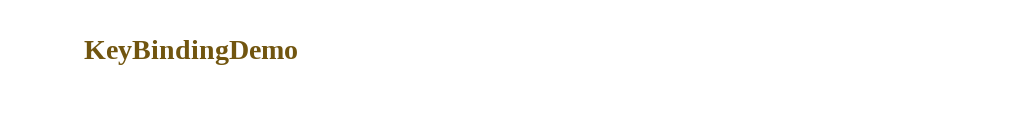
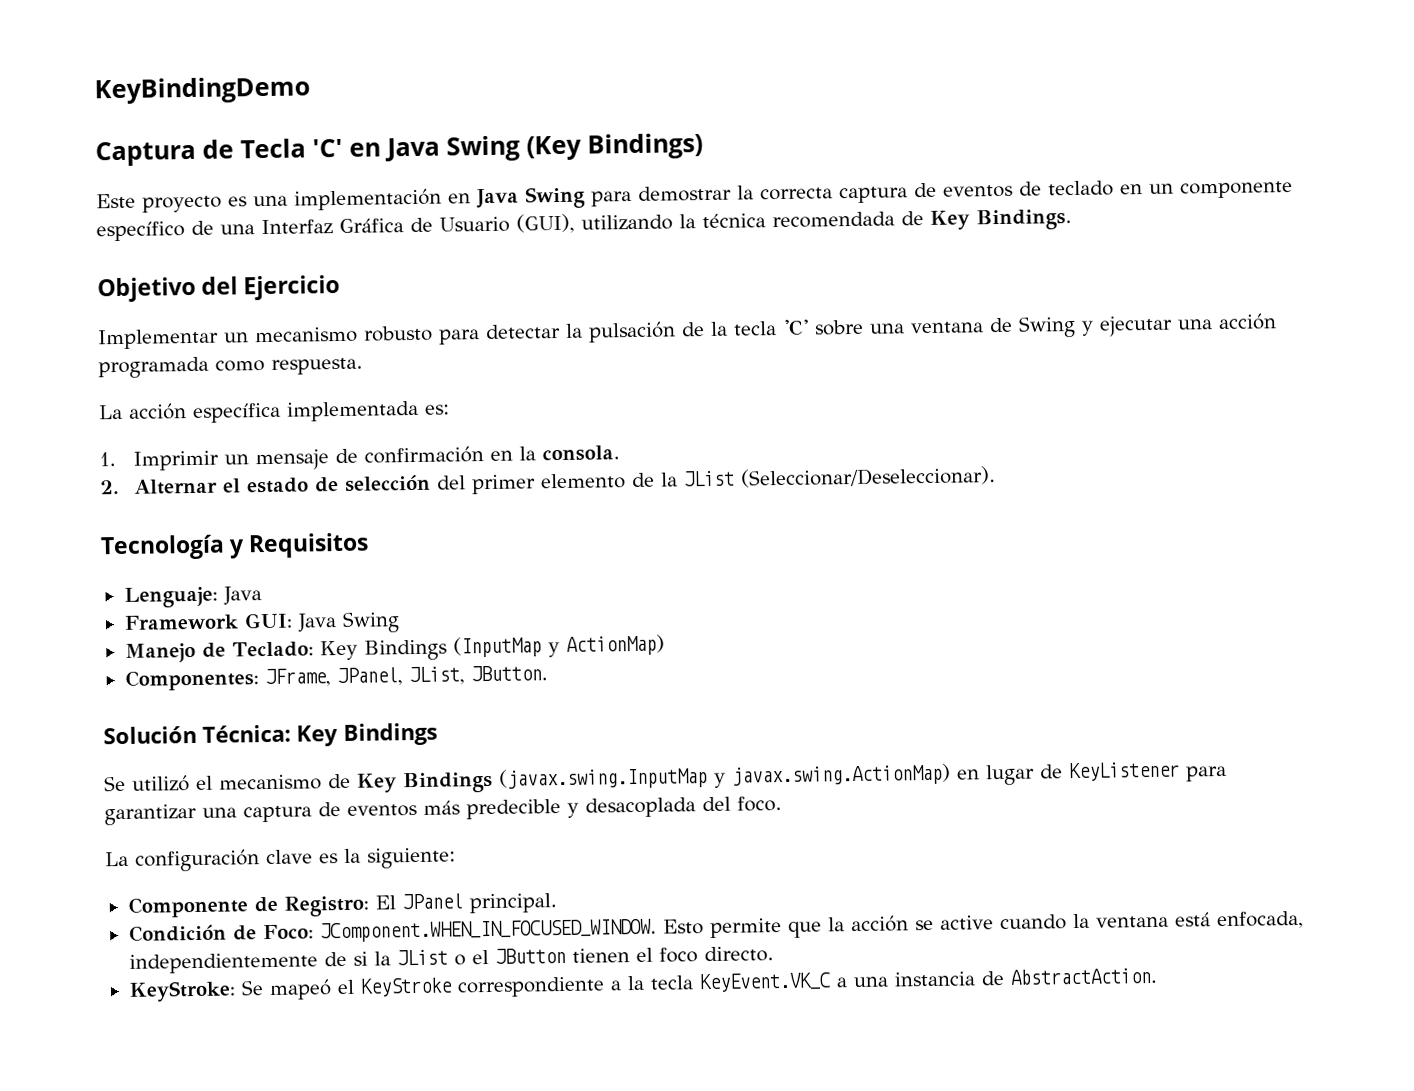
+ Captura de Tecla 'C' en Java Swing (Key Bindings)
+ Este proyecto es una implementación en Java Swing para demostrar la correcta captura de eventos de teclado en un componente específico de una Interfaz Gráfica de Usuario (GUI), utilizando la técnica recomendada de Key Bindings.
+ Objetivo del Ejercicio
+ Implementar un mecanismo robusto para detectar la pulsación de la tecla 'C' sobre una ventana de Swing y ejecutar una acción programada como respuesta.
+ La acción específica implementada es:
+ 1. Imprimir un mensaje de confirmación en la consola.
+ 2. Alternar el estado de selección del primer elemento de la JList (Seleccionar/Deseleccionar).
+ Tecnología y Requisitos
+ Lenguaje: Java
+ Framework GUI: Java Swing
+ Manejo de Teclado: Key Bindings (InputMap y ActionMap)
+ Componentes: JFrame, JPanel, JList, JButton.
+ Solución Técnica: Key Bindings
+ Se utilizó el mecanismo de Key Bindings (javax.swing.InputMap y javax.swing.ActionMap) en lugar de KeyListener para garantizar una captura de eventos más predecible y desacoplada del foco.
+ La configuración clave es la siguiente:
+ Componente de Registro: El JPanel principal.
+ Condición de Foco: JComponent.WHEN_IN_FOCUSED_WINDOW. Esto permite que la acción se active cuando la ventana está enfocada, independientemente de si la JList o el JButton tienen el foco directo.
+ KeyStroke: Se mapeó el KeyStroke correspondiente a la tecla KeyEvent.VK_C a una instancia de AbstractAction.

